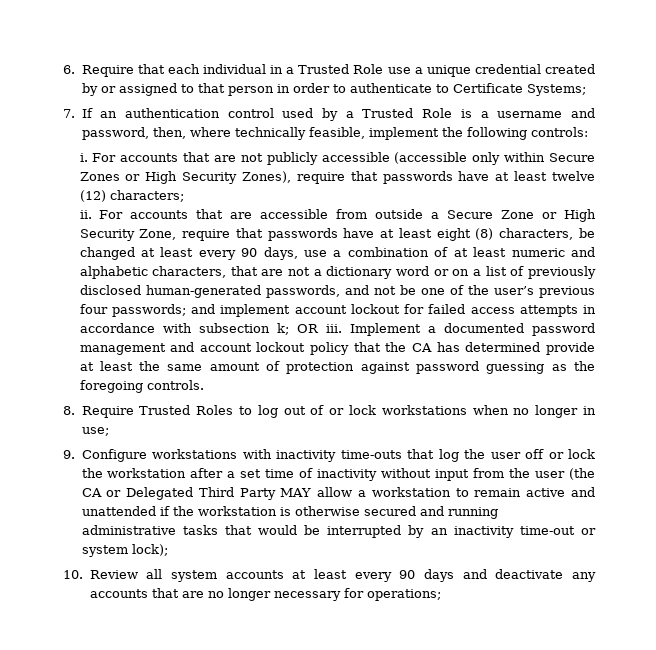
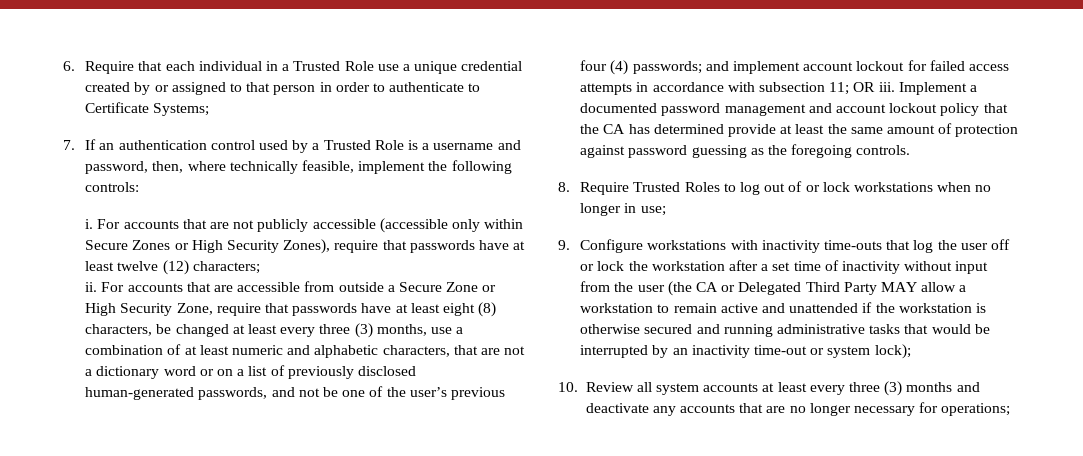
- For accounts that are accessible from outside a Secure Zone or High Security Zone, require that passwords have at least eight (8) characters, be changed at least every 90 days, use a combination of at least numeric and alphabetic characters, that are not a dictionary word or on a list of previously disclosed human-generated passwords, and not be one of the user’s previous four passwords;
+ For accounts that are accessible from outside a Secure Zone or High Security Zone, require that passwords have at least eight (8) characters, be changed at least every three (3) months, use a combination of at least numeric and alphabetic characters, that are not a dictionary word or on a list of previously disclosed human-generated passwords, and not be one of the user’s previous four (4) passwords;
- and implement account lockout for failed access attempts in accordance with subsection k;
+ and implement account lockout for failed access attempts in accordance with subsection 11;
- 10. Review all system accounts at least every 90 days and deactivate any accounts that are no longer necessary for operations;
+ 10. Review all system accounts at least every three (3) months and deactivate any accounts that are no longer necessary for operations;

